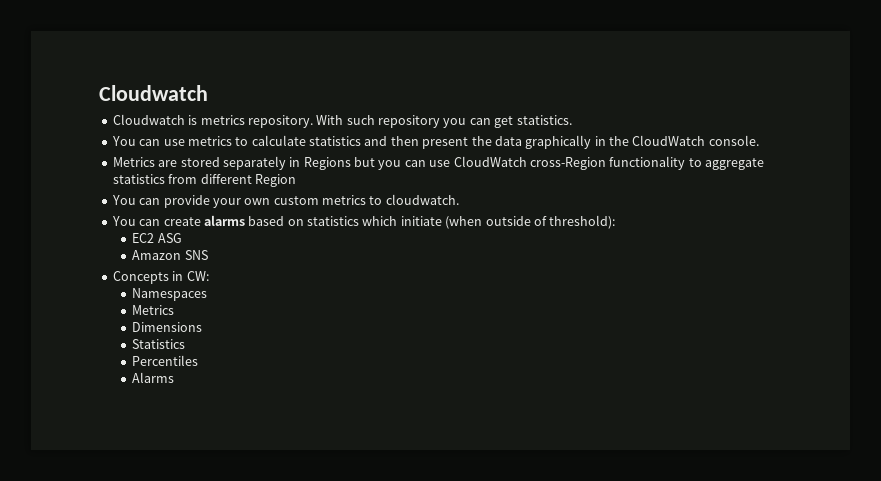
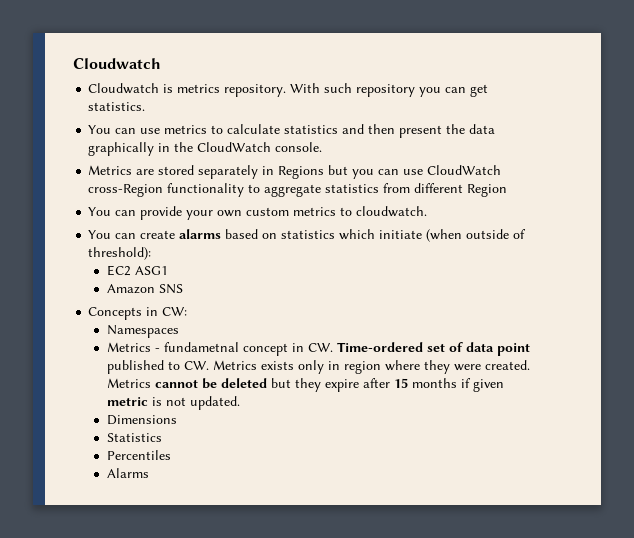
- EC2 ASG
+ EC2 ASG1
  Namespaces
- Metrics
+ Metrics - fundametnal concept in CW. Time-ordered set of data point published to CW. Metrics exists only in region where they were created. Metrics cannot be deleted but they expire after 15 months if given metric is not updated.

